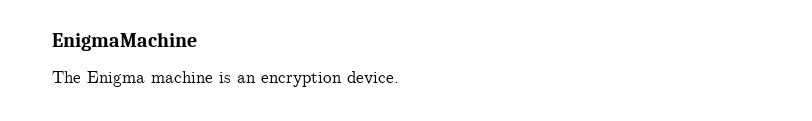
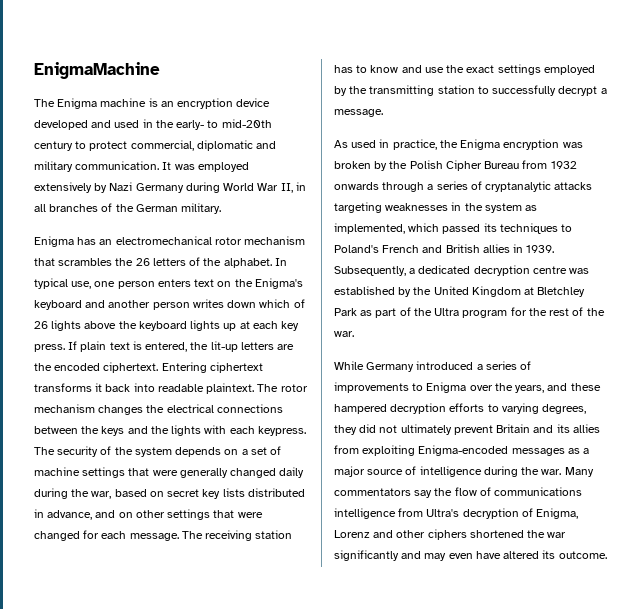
- The Enigma machine is an encryption device.
+ The Enigma machine is an encryption device developed and used in the early- to mid-20th century to protect commercial, diplomatic and military communication. It was employed extensively by Nazi Germany during World War II, in all branches of the German military.
+ Enigma has an electromechanical rotor mechanism that scrambles the 26 letters of the alphabet. In typical use, one person enters text on the Enigma's keyboard and another person writes down which of 26 lights above the keyboard lights up at each key press. If plain text is entered, the lit-up letters are the encoded ciphertext. Entering ciphertext transforms it back into readable plaintext. The rotor mechanism changes the electrical connections between the keys and the lights with each keypress. The security of the system depends on a set of machine settings that were generally changed daily during the war, based on secret key lists distributed in advance, and on other settings that were changed for each message. The receiving station has to know and use the exact settings employed by the transmitting station to successfully decrypt a message.
+ As used in practice, the Enigma encryption was broken by the Polish Cipher Bureau from 1932 onwards through a series of cryptanalytic attacks targeting weaknesses in the system as implemented, which passed its techniques to Poland's French and British allies in 1939. Subsequently, a dedicated decryption centre was established by the United Kingdom at Bletchley Park as part of the Ultra program for the rest of the war.
+ While Germany introduced a series of improvements to Enigma over the years, and these hampered decryption efforts to varying degrees, they did not ultimately prevent Britain and its allies from exploiting Enigma-encoded messages as a major source of intelligence during the war. Many commentators say the flow of communications intelligence from Ultra's decryption of Enigma, Lorenz and other ciphers shortened the war significantly and may even have altered its outcome.

